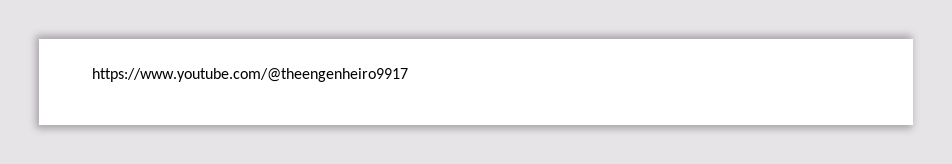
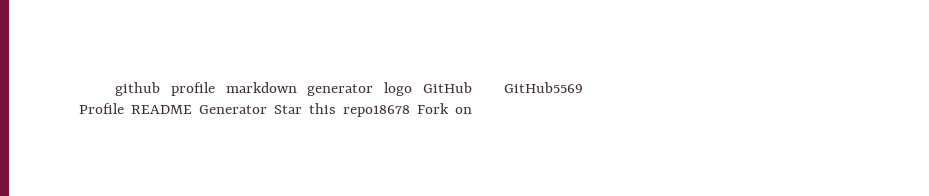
- https://www.youtube.com/@theengenheiro9917
+ github profile markdown generator logo GitHub Profile README Generator Star this repo18678 Fork on GitHub5569

